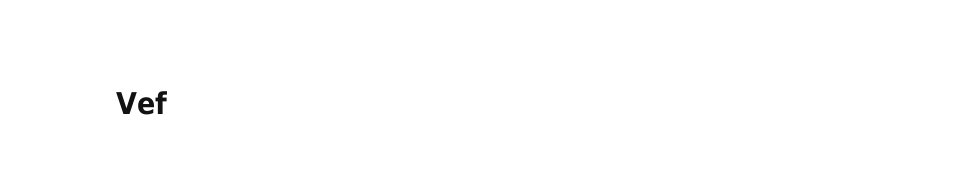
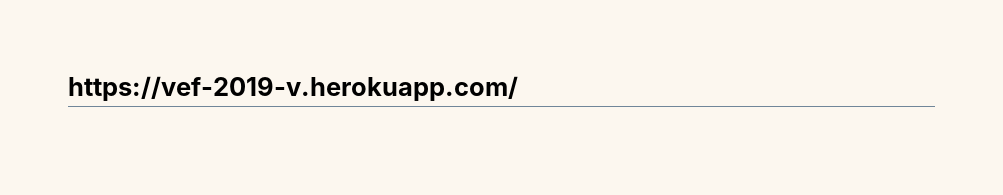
- Vef
+ https://vef-2019-v.herokuapp.com/

